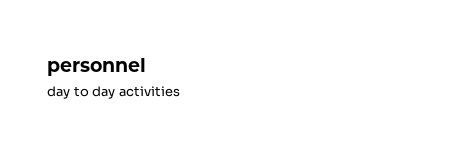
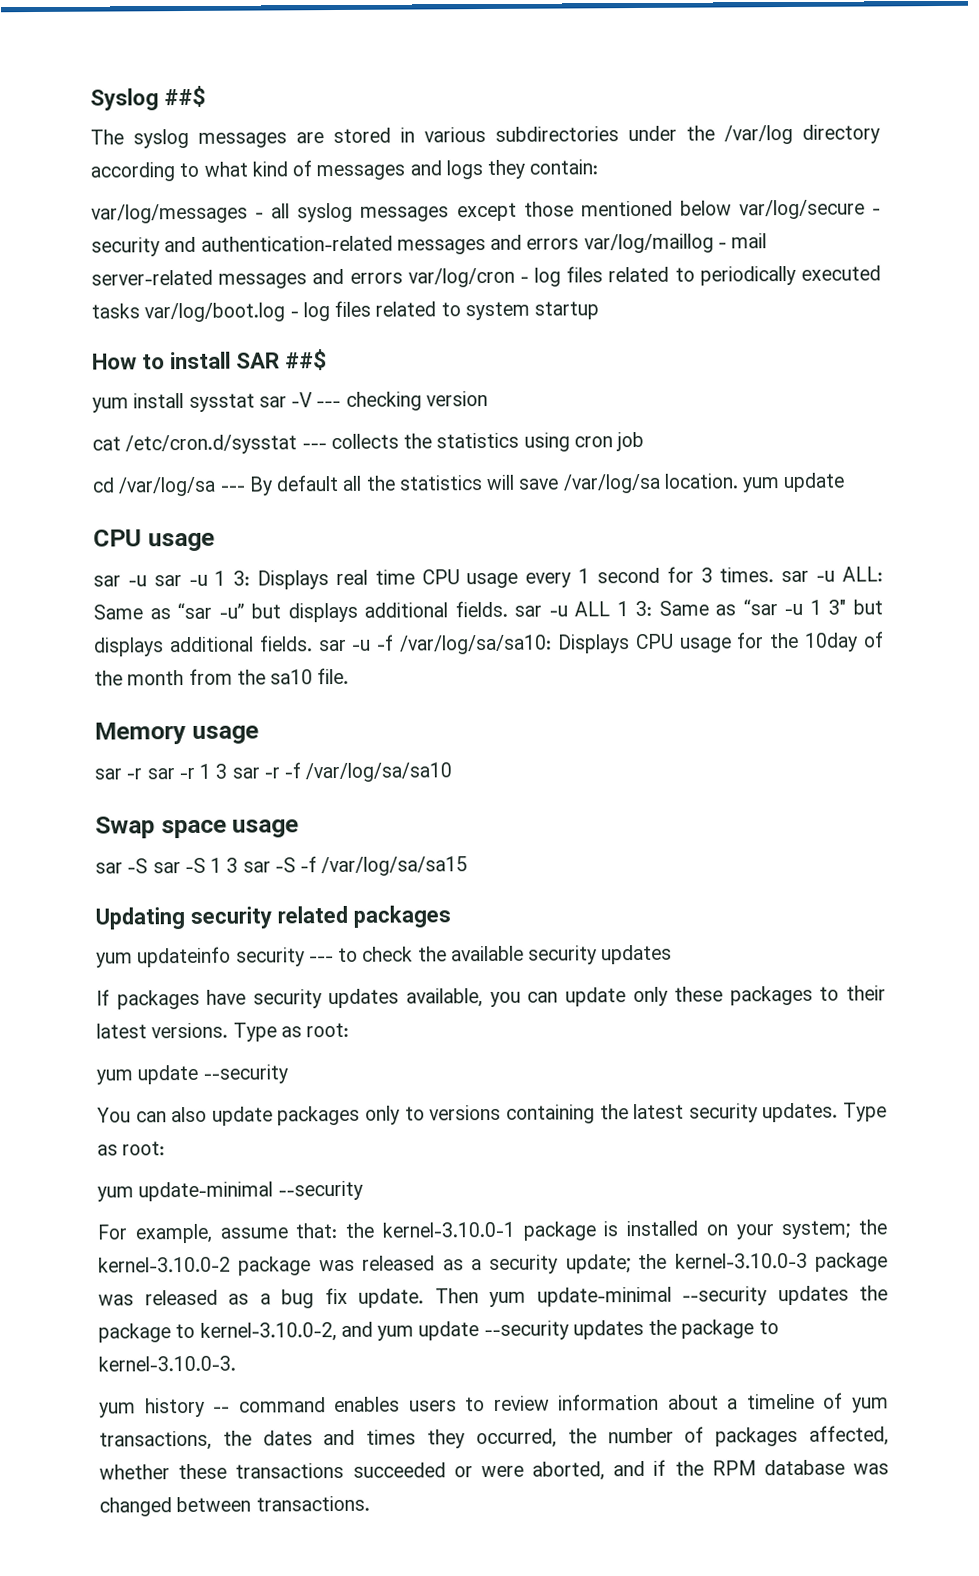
- personnel
- day to day activities
+ Syslog ##$
+ The syslog messages are stored in various subdirectories under the /var/log directory according to what kind of messages and logs they contain:
+ var/log/messages - all syslog messages except those mentioned below var/log/secure - security and authentication-related messages and errors var/log/maillog - mail server-related messages and errors var/log/cron - log files related to periodically executed tasks var/log/boot.log - log files related to system startup
+ How to install SAR ##$
+ yum install sysstat sar -V --- checking version
+ cat /etc/cron.d/sysstat --- collects the statistics using cron job
+ cd /var/log/sa --- By default all the statistics will save /var/log/sa location. yum update
+ CPU usage
+ sar -u sar -u 1 3: Displays real time CPU usage every 1 second for 3 times. sar -u ALL: Same as “sar -u” but displays additional fields. sar -u ALL 1 3: Same as “sar -u 1 3″ but displays additional fields. sar -u -f /var/log/sa/sa10: Displays CPU usage for the 10day of the month from the sa10 file.
+ Memory usage
+ sar -r sar -r 1 3 sar -r -f /var/log/sa/sa10
+ Swap space usage
+ sar -S sar -S 1 3 sar -S -f /var/log/sa/sa15
+ Updating security related packages
+ yum updateinfo security --- to check the available security updates
+ If packages have security updates available, you can update only these packages to their latest versions. Type as root:
+ yum update --security
+ You can also update packages only to versions containing the latest security updates. Type as root:
+ yum update-minimal --security
+ For example, assume that: the kernel-3.10.0-1 package is installed on your system; the kernel-3.10.0-2 package was released as a security update; the kernel-3.10.0-3 package was released as a bug fix update. Then yum update-minimal --security updates the package to kernel-3.10.0-2, and yum update --security updates the package to kernel-3.10.0-3.
+ yum history -- command enables users to review information about a timeline of yum transactions, the dates and times they occurred, the number of packages affected, whether these transactions succeeded or were aborted, and if the RPM database was changed between transactions.

